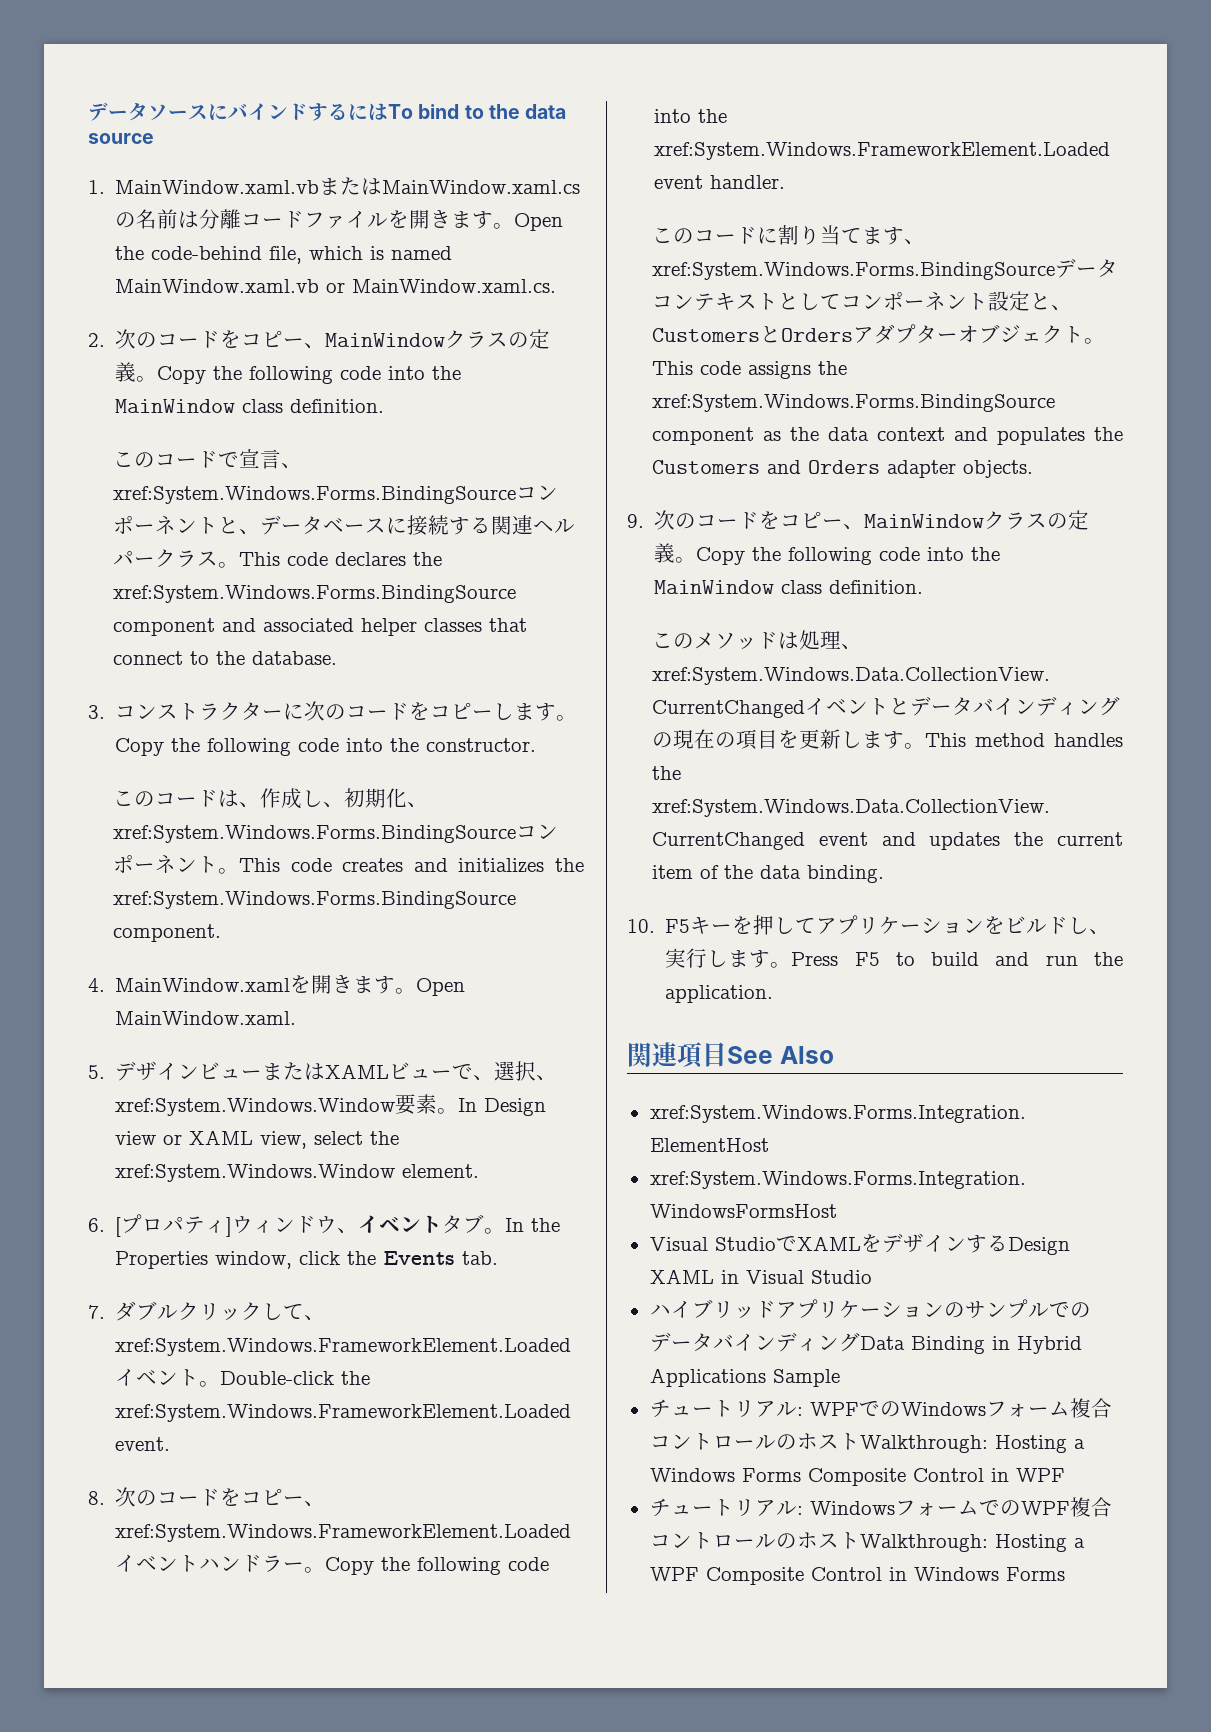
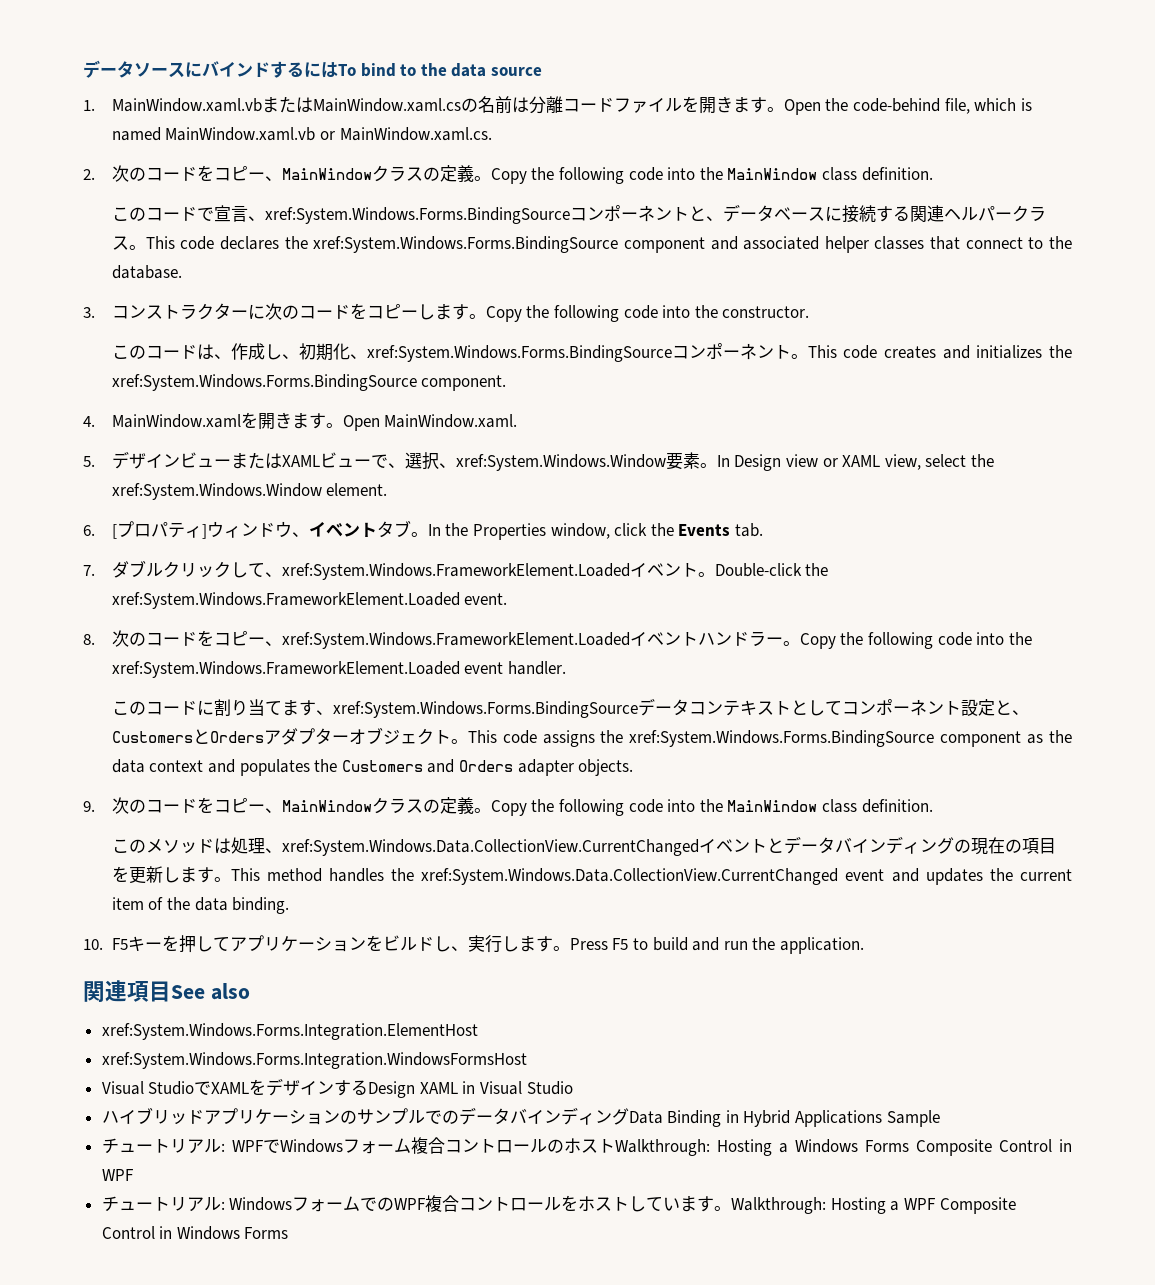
- 関連項目See Also
+ 関連項目See also
- チュートリアル: WPFでのWindowsフォーム複合コントロールのホストWalkthrough: Hosting a Windows Forms Composite Control in WPF
+ チュートリアル: WPFでWindowsフォーム複合コントロールのホストWalkthrough: Hosting a Windows Forms Composite Control in WPF
- チュートリアル: WindowsフォームでのWPF複合コントロールのホストWalkthrough: Hosting a WPF Composite Control in Windows Forms
+ チュートリアル: WindowsフォームでのWPF複合コントロールをホストしています。Walkthrough: Hosting a WPF Composite Control in Windows Forms

